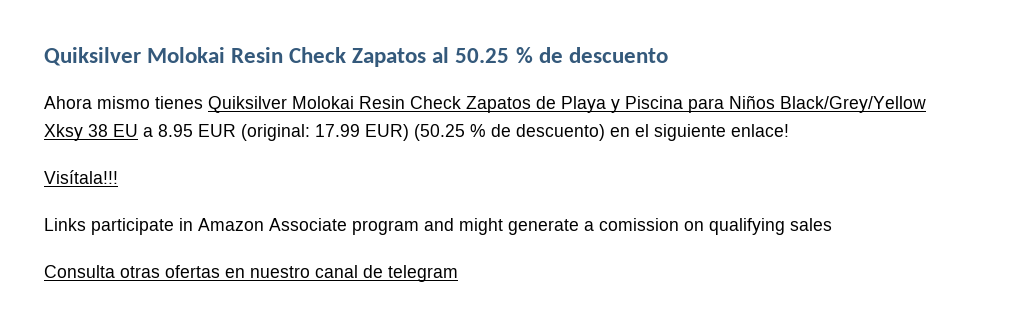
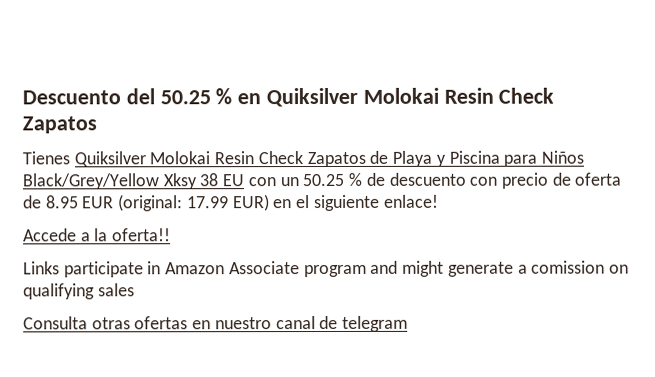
- Quiksilver Molokai Resin Check Zapatos al 50.25 % de descuento
- Ahora mismo tienes Quiksilver Molokai Resin Check Zapatos de Playa y Piscina para Niños Black/Grey/Yellow Xksy 38 EU a 8.95 EUR (original: 17.99 EUR) (50.25 % de descuento) en el siguiente enlace!
+ Descuento del 50.25 % en Quiksilver Molokai Resin Check Zapatos
+ Tienes Quiksilver Molokai Resin Check Zapatos de Playa y Piscina para Niños Black/Grey/Yellow Xksy 38 EU con un 50.25 % de descuento con precio de oferta de 8.95 EUR (original: 17.99 EUR) en el siguiente enlace!
- Visítala!!!
+ Accede a la oferta!!

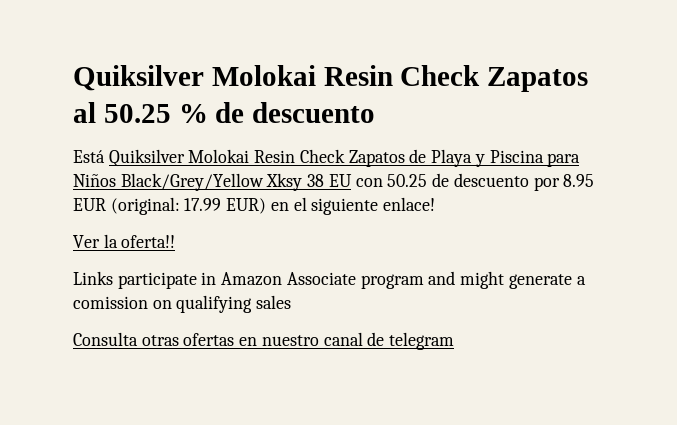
- Descuento del 50.25 % en Quiksilver Molokai Resin Check Zapatos
- Tienes Quiksilver Molokai Resin Check Zapatos de Playa y Piscina para Niños Black/Grey/Yellow Xksy 38 EU con un 50.25 % de descuento con precio de oferta de 8.95 EUR (original: 17.99 EUR) en el siguiente enlace!
+ Quiksilver Molokai Resin Check Zapatos al 50.25 % de descuento
+ Está Quiksilver Molokai Resin Check Zapatos de Playa y Piscina para Niños Black/Grey/Yellow Xksy 38 EU con 50.25 de descuento por 8.95 EUR (original: 17.99 EUR) en el siguiente enlace!
- Accede a la oferta!!
+ Ver la oferta!!

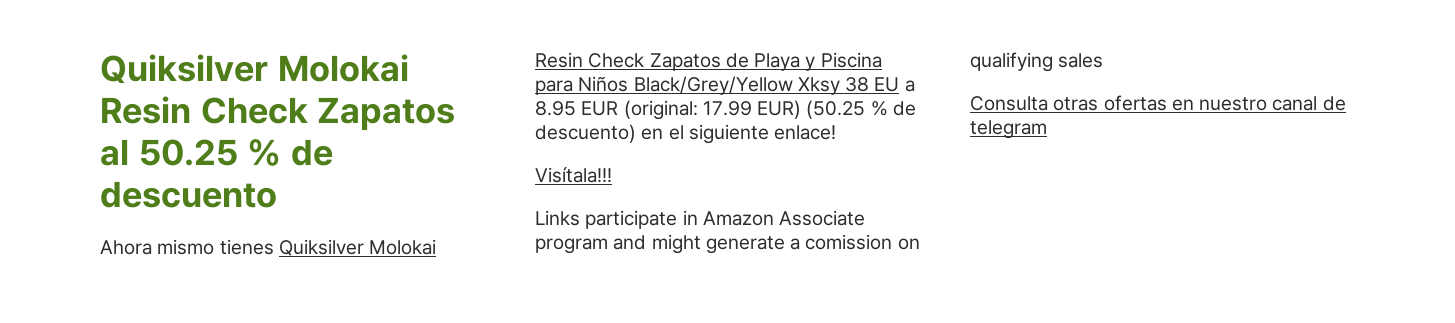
- Está Quiksilver Molokai Resin Check Zapatos de Playa y Piscina para Niños Black/Grey/Yellow Xksy 38 EU con 50.25 de descuento por 8.95 EUR (original: 17.99 EUR) en el siguiente enlace!
+ Ahora mismo tienes Quiksilver Molokai Resin Check Zapatos de Playa y Piscina para Niños Black/Grey/Yellow Xksy 38 EU a 8.95 EUR (original: 17.99 EUR) (50.25 % de descuento) en el siguiente enlace!
- Ver la oferta!!
+ Visítala!!!

